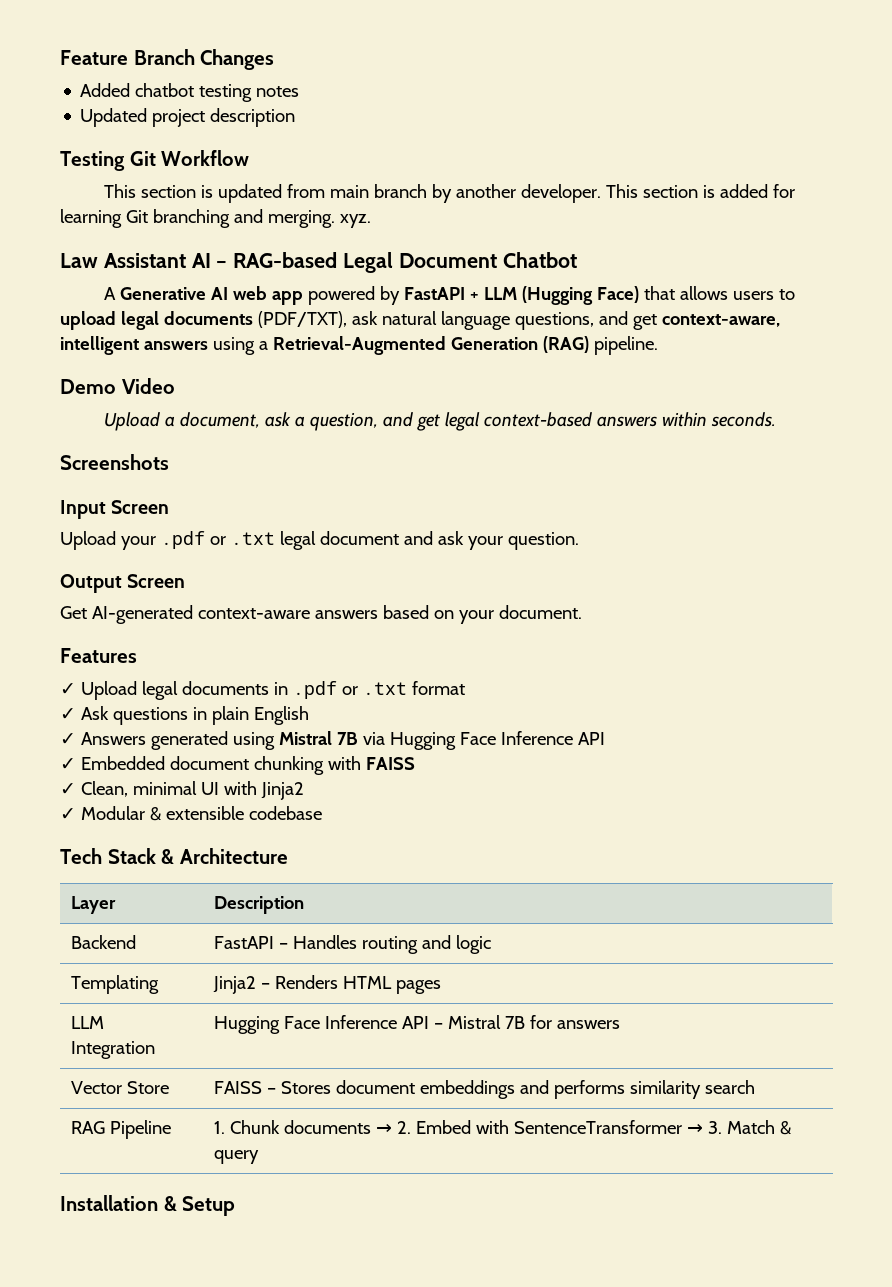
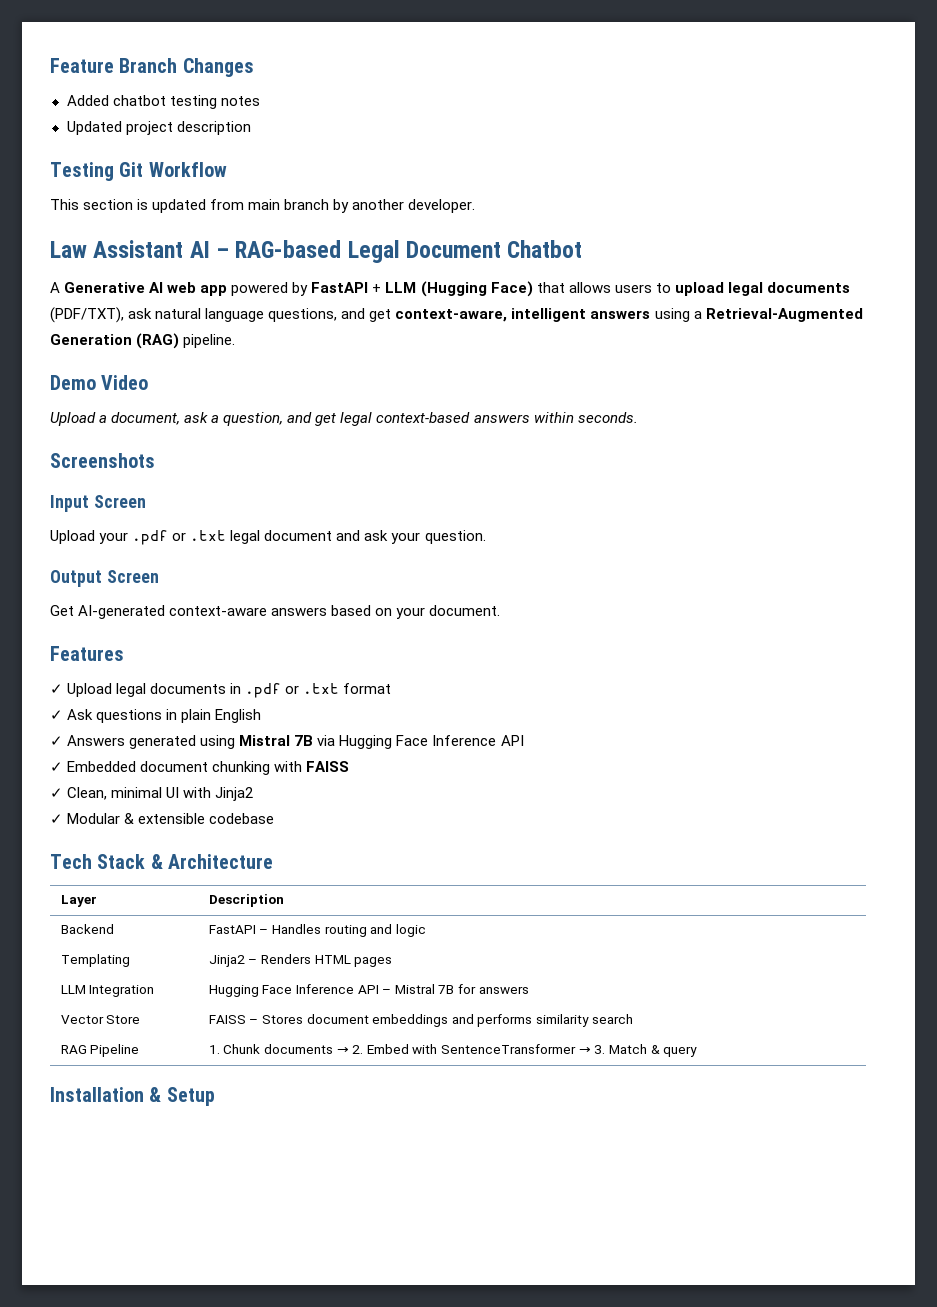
- This section is added for learning Git branching and merging. xyz.

